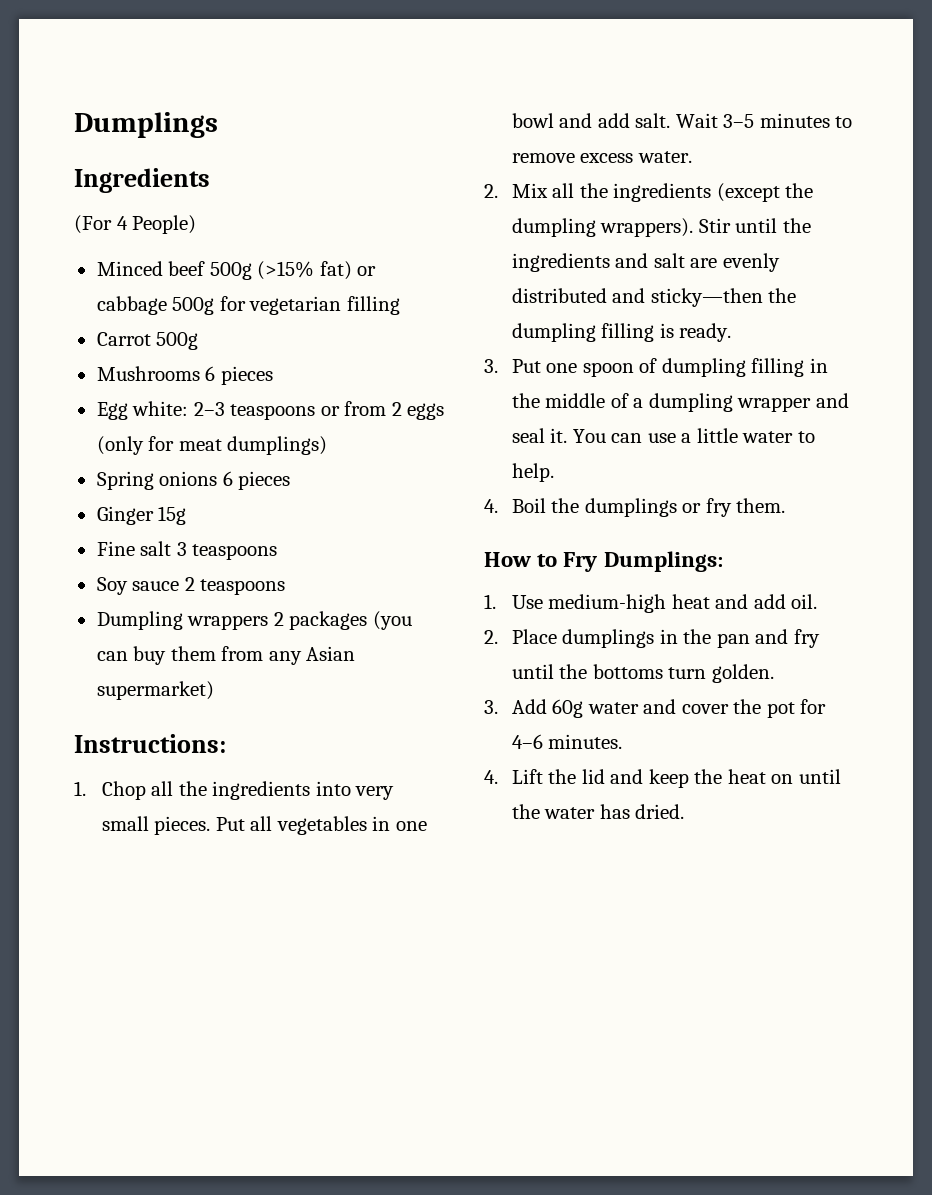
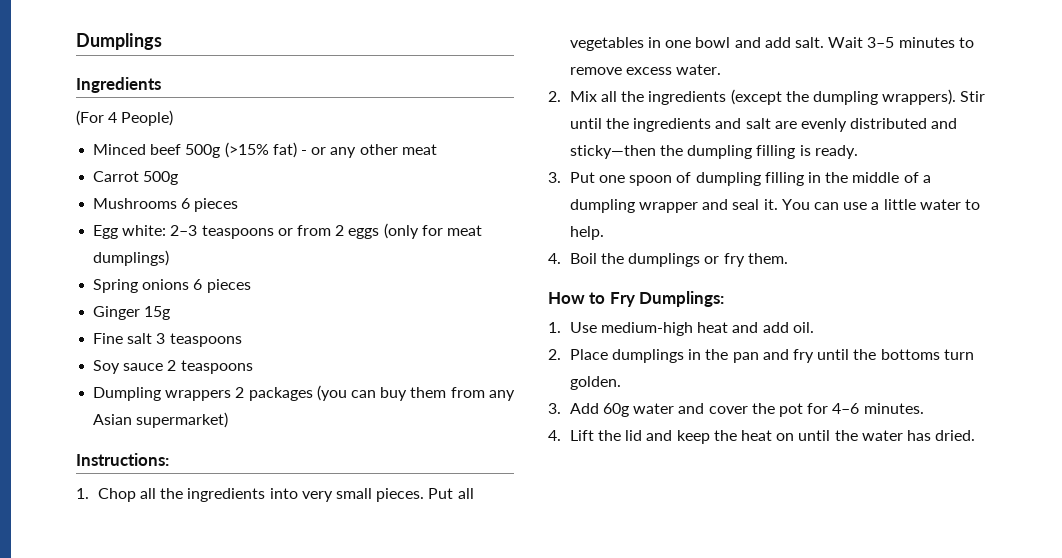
- Minced beef 500g (>15% fat) or cabbage 500g for vegetarian filling
+ Minced beef 500g (>15% fat) - or any other meat

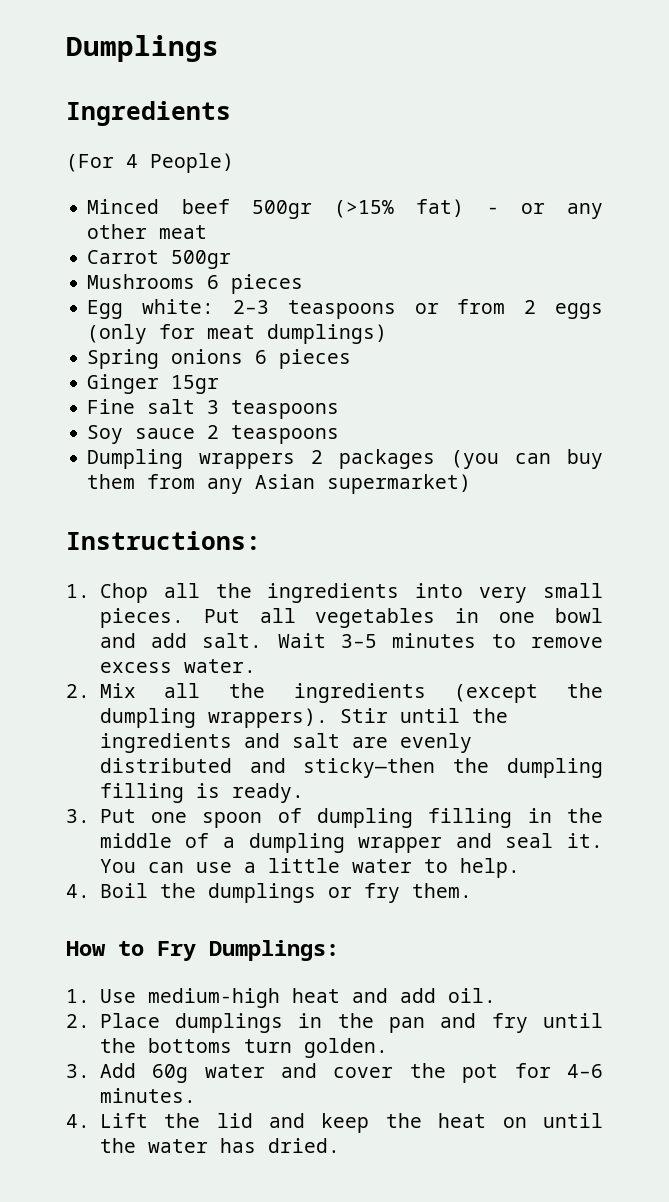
- Minced beef 500g (>15% fat) - or any other meat
+ Minced beef 500gr (>15% fat) - or any other meat
- Carrot 500g
+ Carrot 500gr
- Ginger 15g
+ Ginger 15gr

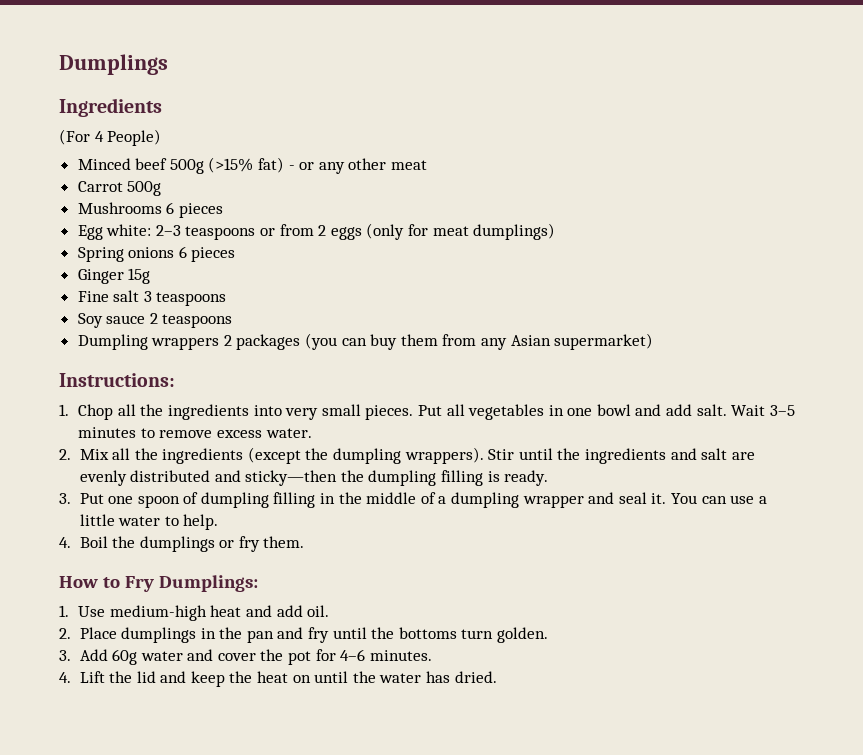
- Minced beef 500gr (>15% fat) - or any other meat
+ Minced beef 500g (>15% fat) - or any other meat
- Carrot 500gr
+ Carrot 500g
- Ginger 15gr
+ Ginger 15g

